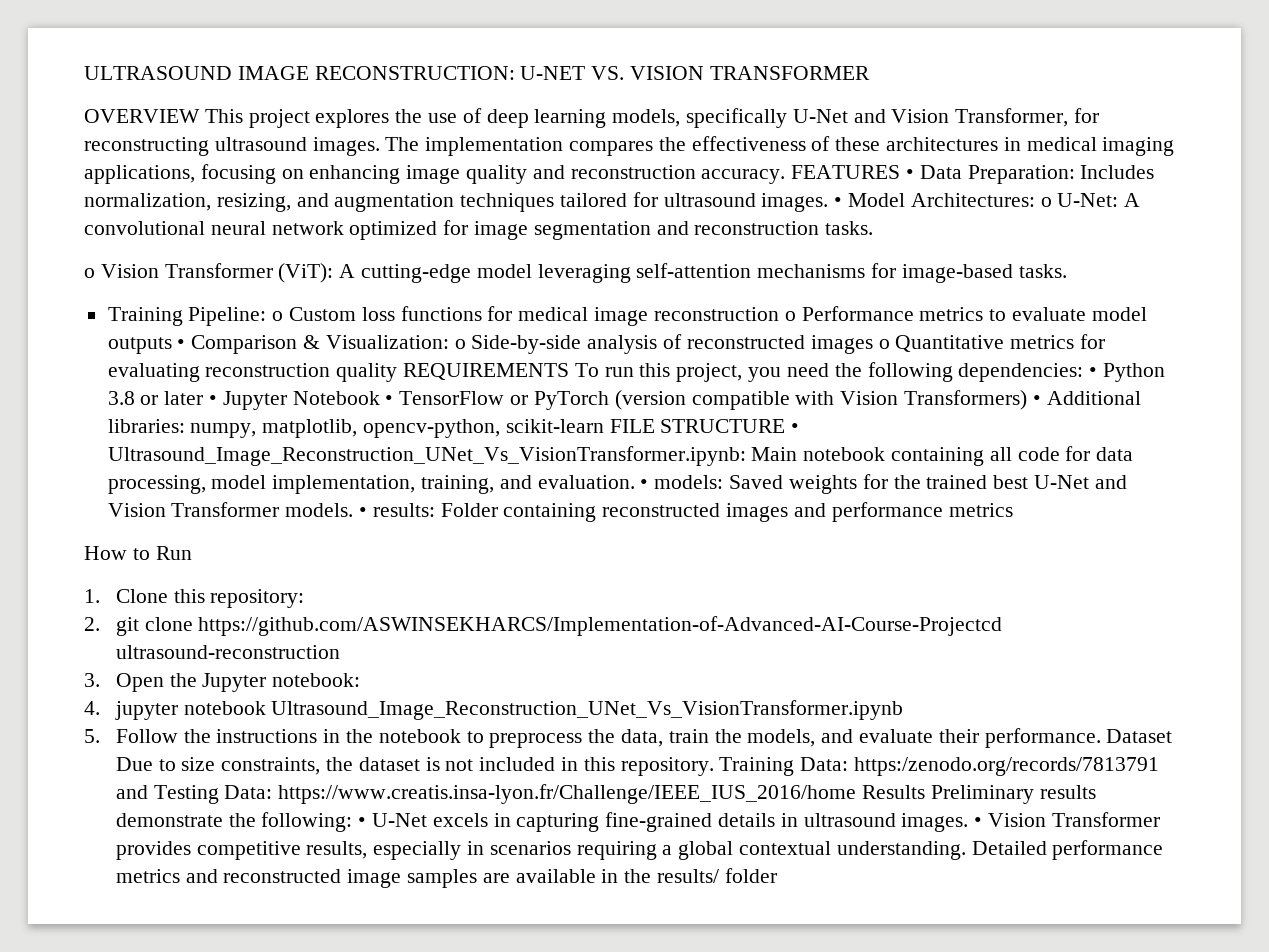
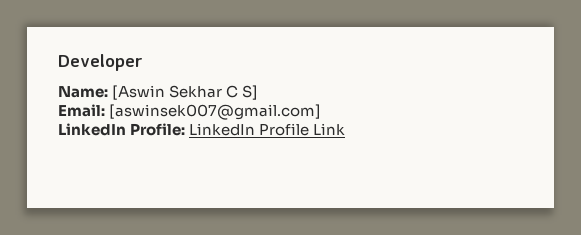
- ULTRASOUND IMAGE RECONSTRUCTION: U-NET VS. VISION TRANSFORMER
- OVERVIEW This project explores the use of deep learning models, specifically U-Net and Vision Transformer, for reconstructing ultrasound images. The implementation compares the effectiveness of these architectures in medical imaging applications, focusing on enhancing image quality and reconstruction accuracy. FEATURES • Data Preparation: Includes normalization, resizing, and augmentation techniques tailored for ultrasound images. • Model Architectures: o U-Net: A convolutional neural network optimized for image segmentation and reconstruction tasks.
- o Vision Transformer (ViT): A cutting-edge model leveraging self-attention mechanisms for image-based tasks.
- Training Pipeline: o Custom loss functions for medical image reconstruction o Performance metrics to evaluate model outputs • Comparison & Visualization: o Side-by-side analysis of reconstructed images o Quantitative metrics for evaluating reconstruction quality REQUIREMENTS To run this project, you need the following dependencies: • Python 3.8 or later • Jupyter Notebook • TensorFlow or PyTorch (version compatible with Vision Transformers) • Additional libraries: numpy, matplotlib, opencv-python, scikit-learn FILE STRUCTURE • Ultrasound_Image_Reconstruction_UNet_Vs_VisionTransformer.ipynb: Main notebook containing all code for data processing, model implementation, training, and evaluation. • models: Saved weights for the trained best U-Net and Vision Transformer models. • results: Folder containing reconstructed images and performance metrics
- How to Run
- 1. Clone this repository:
- 2. git clone https://github.com/ASWINSEKHARCS/Implementation-of-Advanced-AI-Course-Projectcd ultrasound-reconstruction
- 3. Open the Jupyter notebook:
- 4. jupyter notebook Ultrasound_Image_Reconstruction_UNet_Vs_VisionTransformer.ipynb
- 5. Follow the instructions in the notebook to preprocess the data, train the models, and evaluate their performance. Dataset Due to size constraints, the dataset is not included in this repository. Training Data: https:/zenodo.org/records/7813791 and Testing Data: https://www.creatis.insa-lyon.fr/Challenge/IEEE_IUS_2016/home Results Preliminary results demonstrate the following: • U-Net excels in capturing fine-grained details in ultrasound images. • Vision Transformer provides competitive results, especially in scenarios requiring a global contextual understanding. Detailed performance metrics and reconstructed image samples are available in the results/ folder
+ Developer
+ Name: [Aswin Sekhar C S]
+ Email: [aswinsek007@gmail.com]
+ LinkedIn Profile: LinkedIn Profile Link

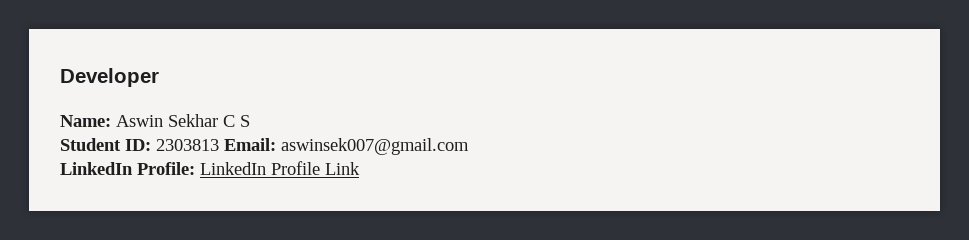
- Name: [Aswin Sekhar C S]
- Email: [aswinsek007@gmail.com]
+ Name: Aswin Sekhar C S
+ Student ID: 2303813 Email: aswinsek007@gmail.com

